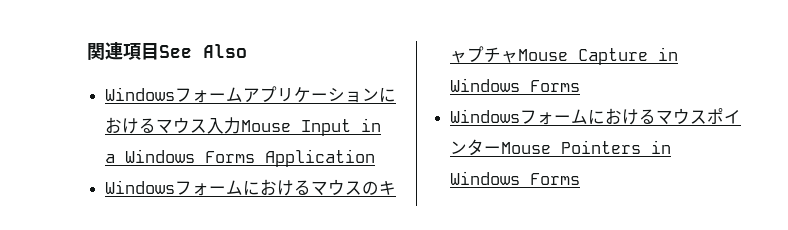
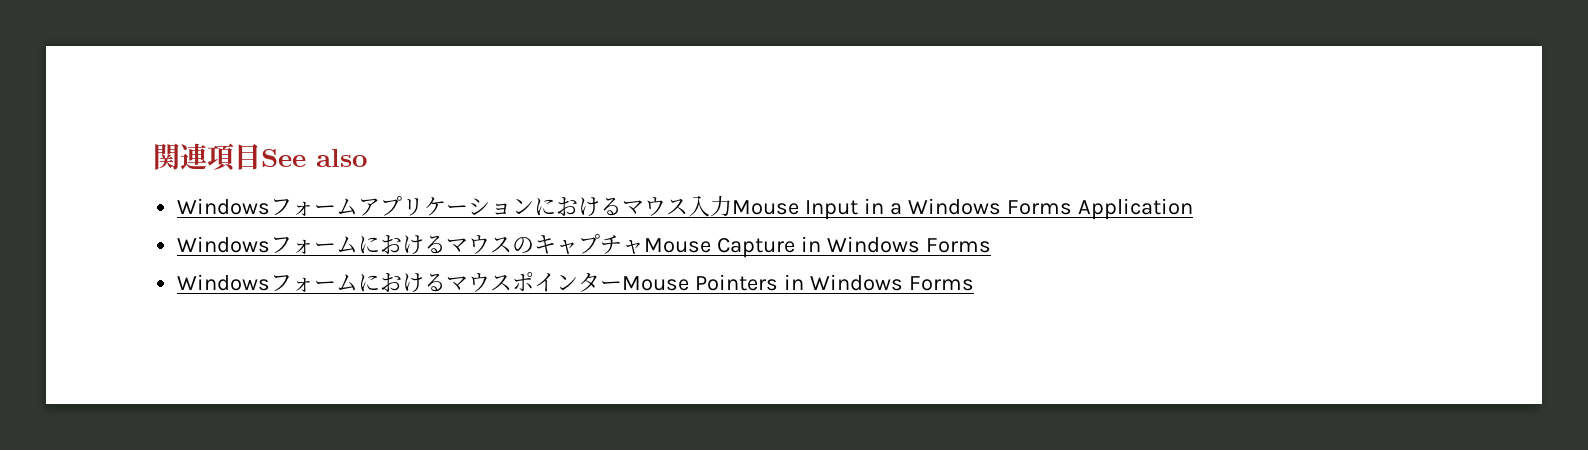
- 関連項目See Also
+ 関連項目See also

